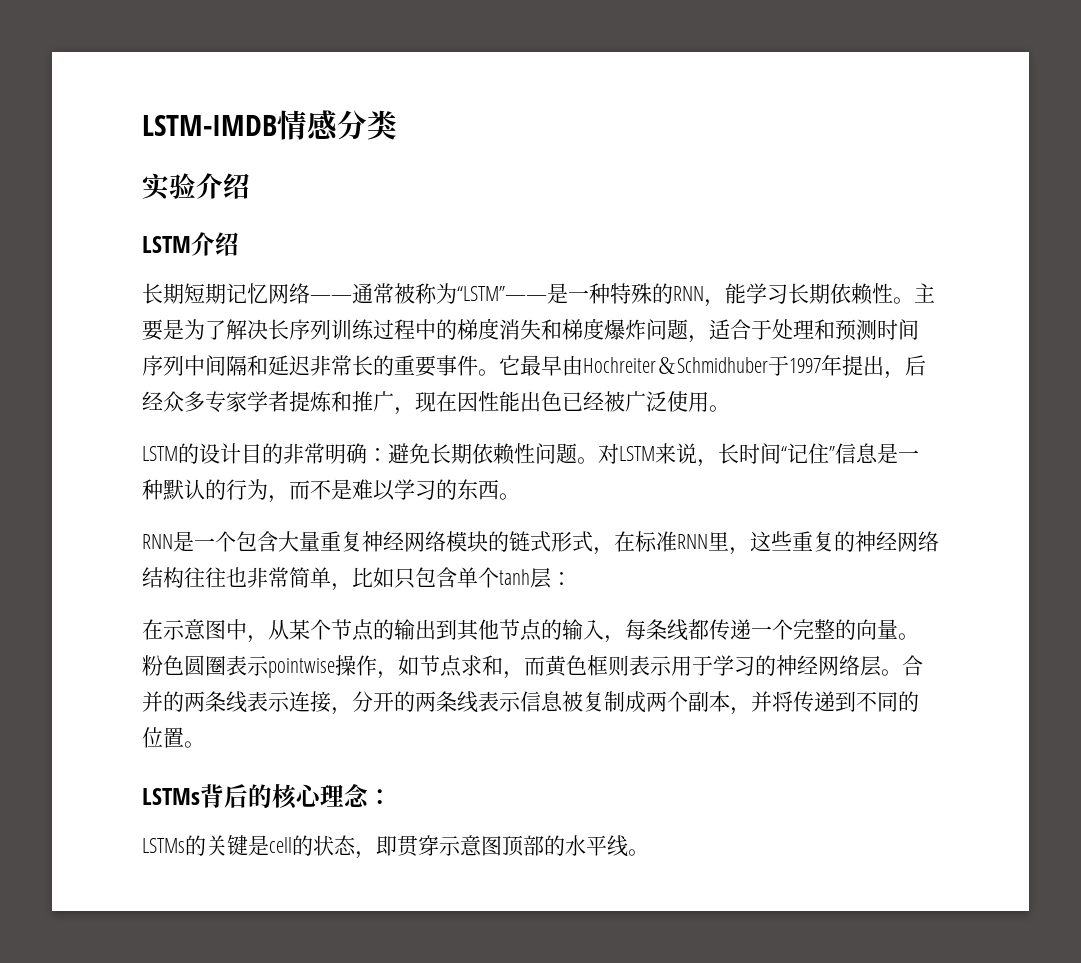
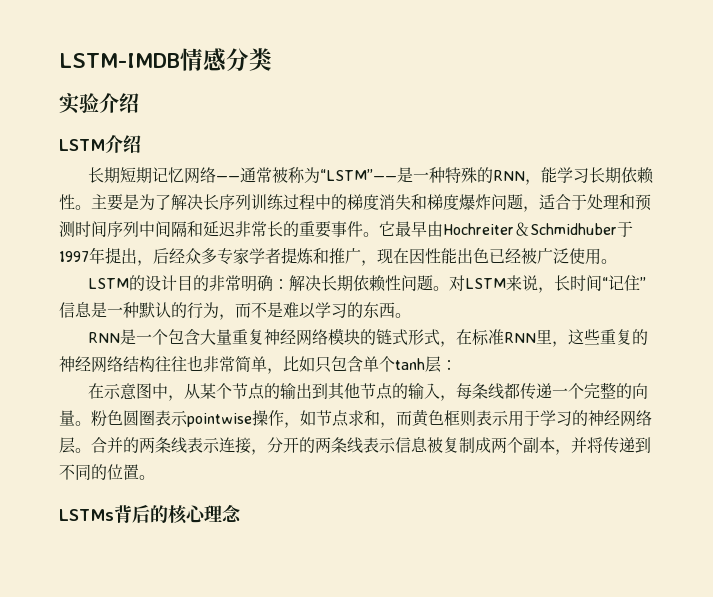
- LSTM的设计目的非常明确：避免长期依赖性问题。
+ LSTM的设计目的非常明确：解决长期依赖性问题。
- LSTMs背后的核心理念：
- LSTMs的关键是cell的状态，即贯穿示意图顶部的水平线。
+ LSTMs背后的核心理念

